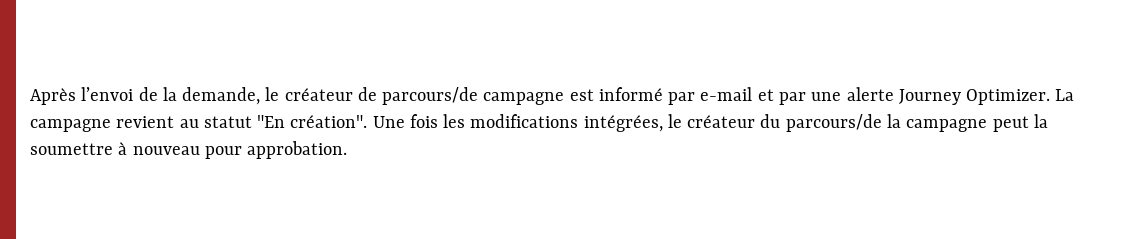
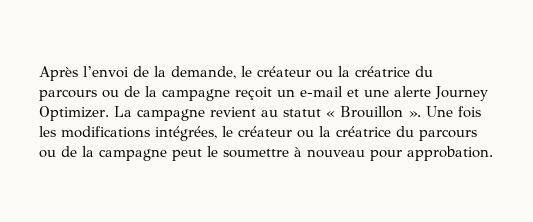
- Après l’envoi de la demande, le créateur de parcours/de campagne est informé par e-mail et par une alerte Journey Optimizer.
+ Après l’envoi de la demande, le créateur ou la créatrice du parcours ou de la campagne reçoit un e-mail et une alerte Journey Optimizer.
- La campagne revient au statut "En création".
+ La campagne revient au statut « Brouillon ».
- Une fois les modifications intégrées, le créateur du parcours/de la campagne peut la soumettre à nouveau pour approbation.
+ Une fois les modifications intégrées, le créateur ou la créatrice du parcours ou de la campagne peut le soumettre à nouveau pour approbation.

